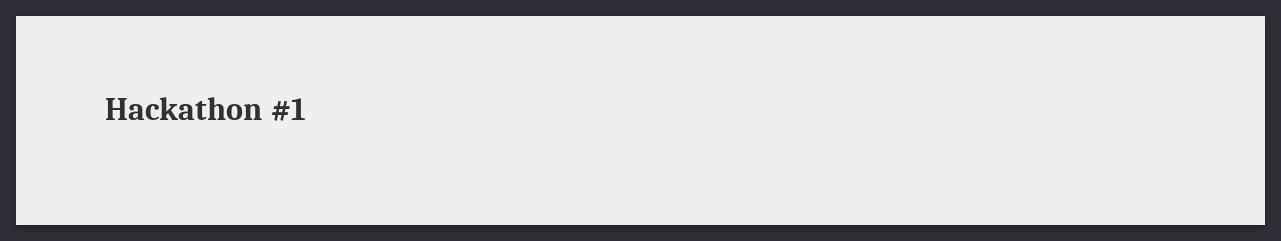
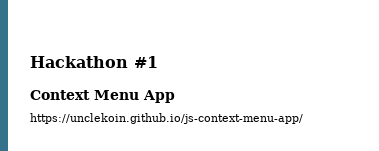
+ Context Menu App
+ https://unclekoin.github.io/js-context-menu-app/

